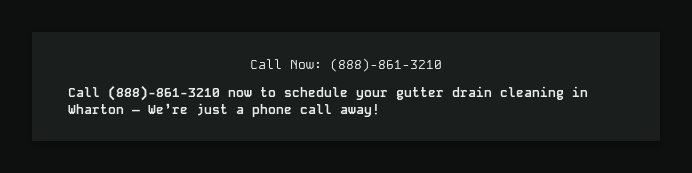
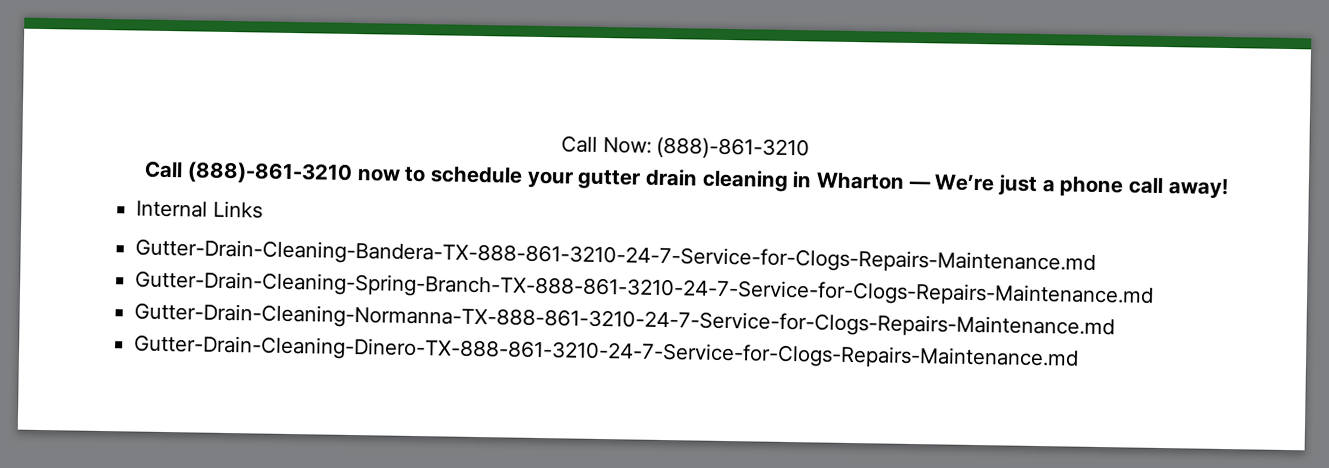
+ Internal Links
+ Gutter-Drain-Cleaning-Bandera-TX-888-861-3210-24-7-Service-for-Clogs-Repairs-Maintenance.md
+ Gutter-Drain-Cleaning-Spring-Branch-TX-888-861-3210-24-7-Service-for-Clogs-Repairs-Maintenance.md
+ Gutter-Drain-Cleaning-Normanna-TX-888-861-3210-24-7-Service-for-Clogs-Repairs-Maintenance.md
+ Gutter-Drain-Cleaning-Dinero-TX-888-861-3210-24-7-Service-for-Clogs-Repairs-Maintenance.md

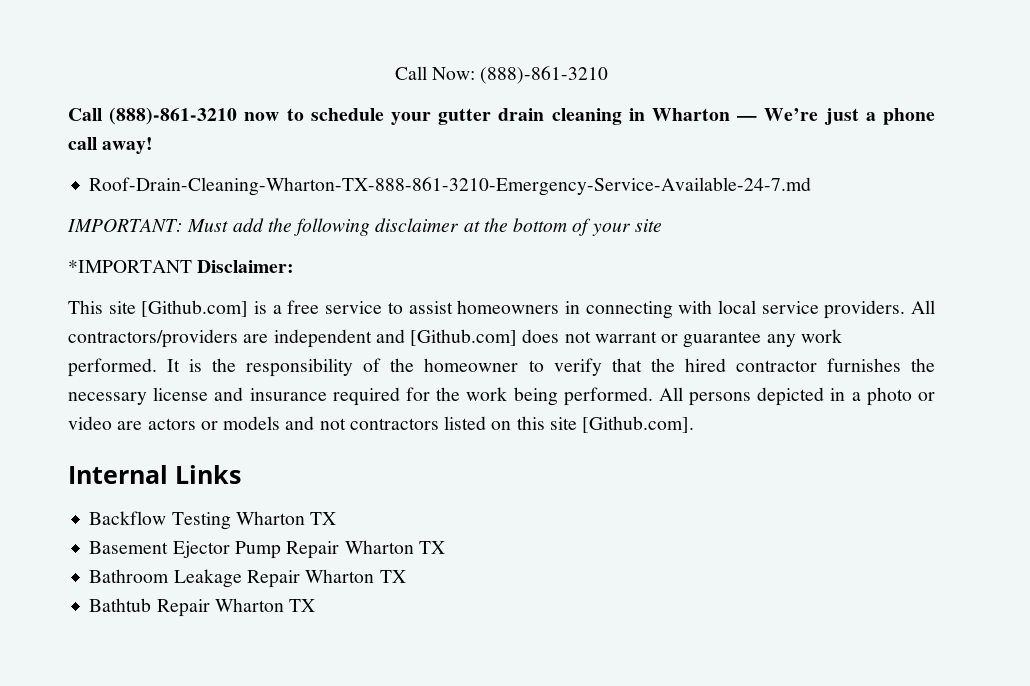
+ Roof-Drain-Cleaning-Wharton-TX-888-861-3210-Emergency-Service-Available-24-7.md
+ IMPORTANT: Must add the following disclaimer at the bottom of your site
+ *IMPORTANT Disclaimer:
+ This site [Github.com] is a free service to assist homeowners in connecting with local service providers. All contractors/providers are independent and [Github.com] does not warrant or guarantee any work performed. It is the responsibility of the homeowner to verify that the hired contractor furnishes the necessary license and insurance required for the work being performed. All persons depicted in a photo or video are actors or models and not contractors listed on this site [Github.com].
  Internal Links
- Gutter-Drain-Cleaning-Bandera-TX-888-861-3210-24-7-Service-for-Clogs-Repairs-Maintenance.md
- Gutter-Drain-Cleaning-Spring-Branch-TX-888-861-3210-24-7-Service-for-Clogs-Repairs-Maintenance.md
- Gutter-Drain-Cleaning-Normanna-TX-888-861-3210-24-7-Service-for-Clogs-Repairs-Maintenance.md
- Gutter-Drain-Cleaning-Dinero-TX-888-861-3210-24-7-Service-for-Clogs-Repairs-Maintenance.md
+ Backflow Testing Wharton TX
+ Basement Ejector Pump Repair Wharton TX
+ Bathroom Leakage Repair Wharton TX
+ Bathtub Repair Wharton TX

